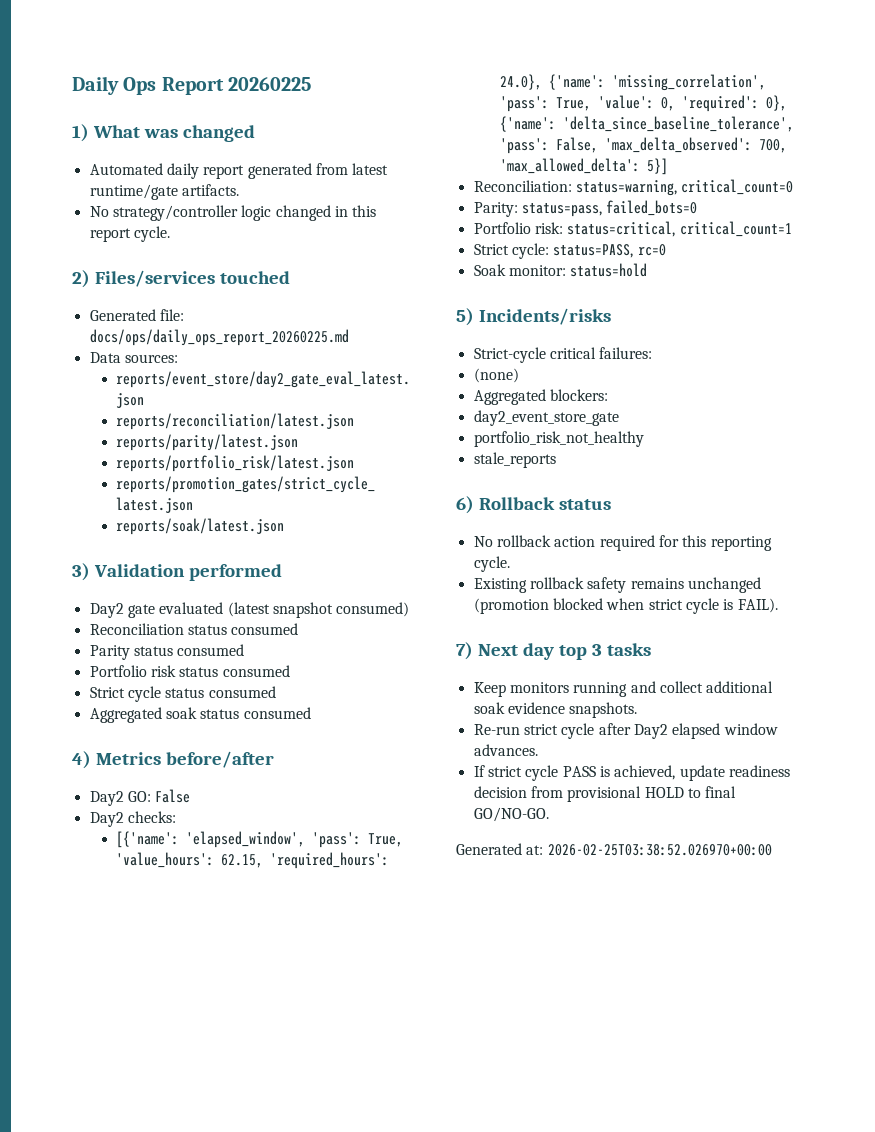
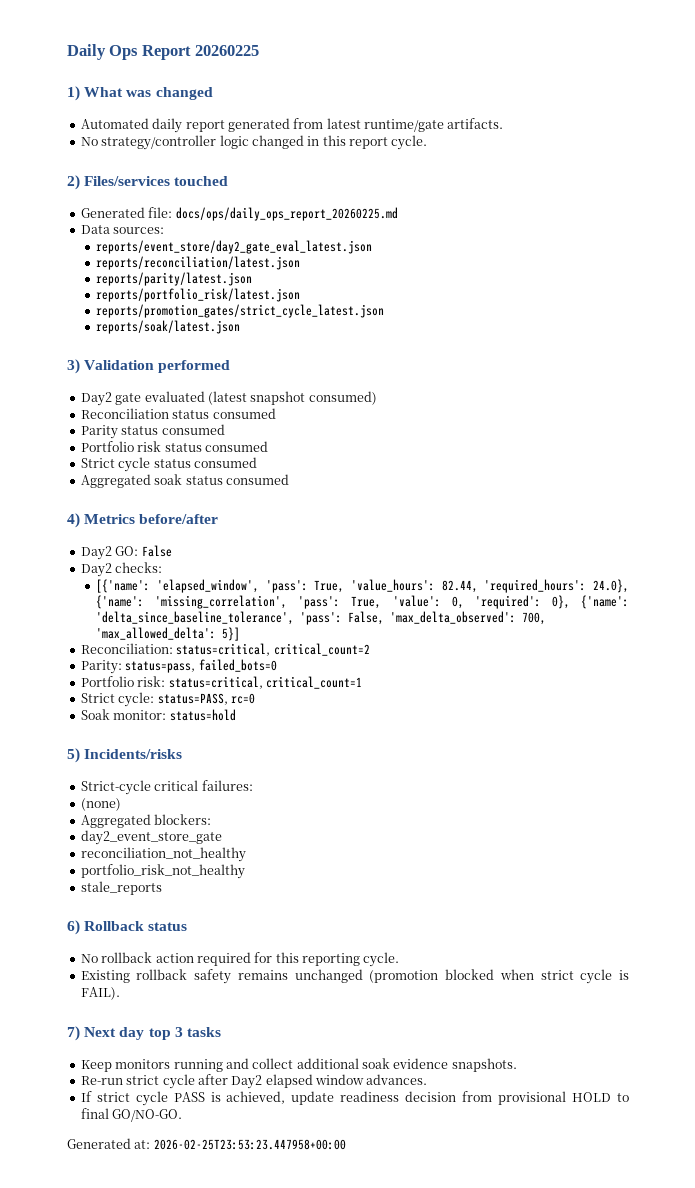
- [{'name': 'elapsed_window', 'pass': True, 'value_hours': 62.15, 'required_hours': 24.0}, {'name': 'missing_correlation', 'pass': True, 'value': 0, 'required': 0}, {'name': 'delta_since_baseline_tolerance', 'pass': False, 'max_delta_observed': 700, 'max_allowed_delta': 5}]
+ [{'name': 'elapsed_window', 'pass': True, 'value_hours': 82.44, 'required_hours': 24.0}, {'name': 'missing_correlation', 'pass': True, 'value': 0, 'required': 0}, {'name': 'delta_since_baseline_tolerance', 'pass': False, 'max_delta_observed': 700, 'max_allowed_delta': 5}]
- Reconciliation: status=warning, critical_count=0
+ Reconciliation: status=critical, critical_count=2
+ reconciliation_not_healthy
- Generated at: 2026-02-25T03:38:52.026970+00:00
+ Generated at: 2026-02-25T23:53:23.447958+00:00

